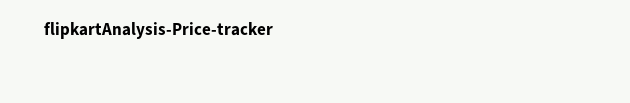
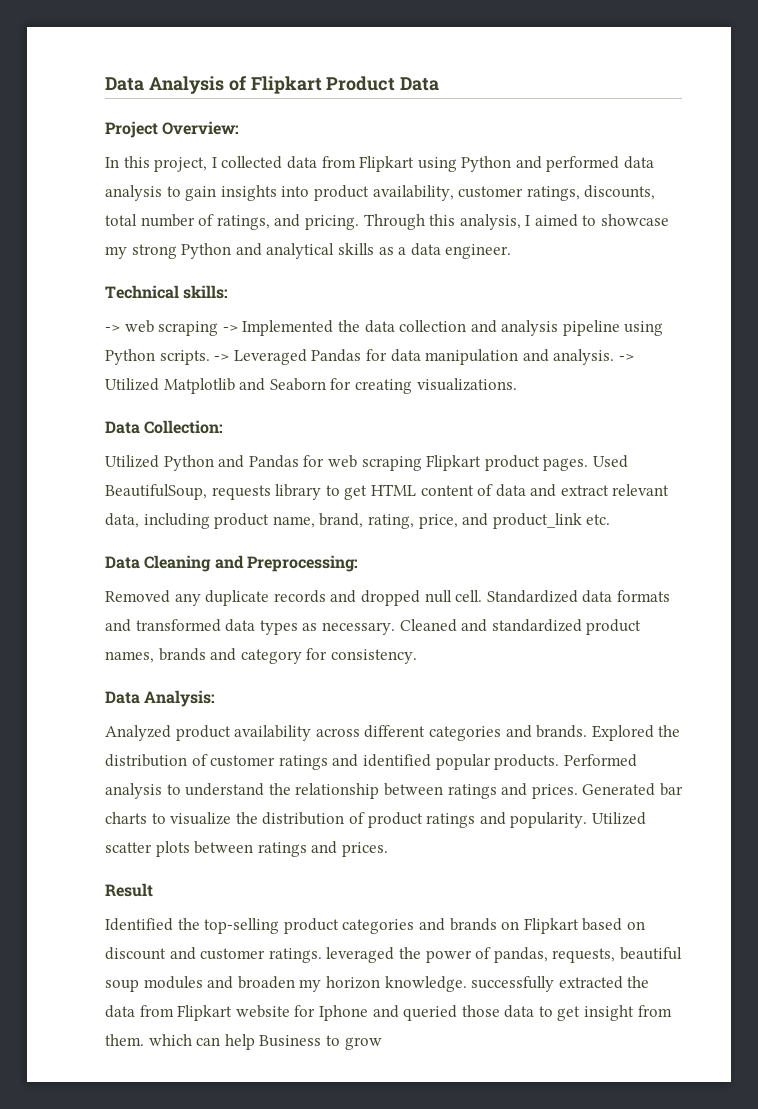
- flipkartAnalysis-Price-tracker
+ Data Analysis of Flipkart Product Data
+ Project Overview:
+ In this project, I collected data from Flipkart using Python and performed data analysis to gain insights into product availability, customer ratings, discounts, total number of ratings, and pricing. Through this analysis, I aimed to showcase my strong Python and analytical skills as a data engineer.
+ Technical skills:
+ -> web scraping -> Implemented the data collection and analysis pipeline using Python scripts. -> Leveraged Pandas for data manipulation and analysis. -> Utilized Matplotlib and Seaborn for creating visualizations.
+ Data Collection:
+ Utilized Python and Pandas for web scraping Flipkart product pages. Used BeautifulSoup, requests library to get HTML content of data and extract relevant data, including product name, brand, rating, price, and product_link etc.
+ Data Cleaning and Preprocessing:
+ Removed any duplicate records and dropped null cell. Standardized data formats and transformed data types as necessary. Cleaned and standardized product names, brands and category for consistency.
+ Data Analysis:
+ Analyzed product availability across different categories and brands. Explored the distribution of customer ratings and identified popular products. Performed analysis to understand the relationship between ratings and prices. Generated bar charts to visualize the distribution of product ratings and popularity. Utilized scatter plots between ratings and prices.
+ Result
+ Identified the top-selling product categories and brands on Flipkart based on discount and customer ratings. leveraged the power of pandas, requests, beautiful soup modules and broaden my horizon knowledge. successfully extracted the data from Flipkart website for Iphone and queried those data to get insight from them. which can help Business to grow

